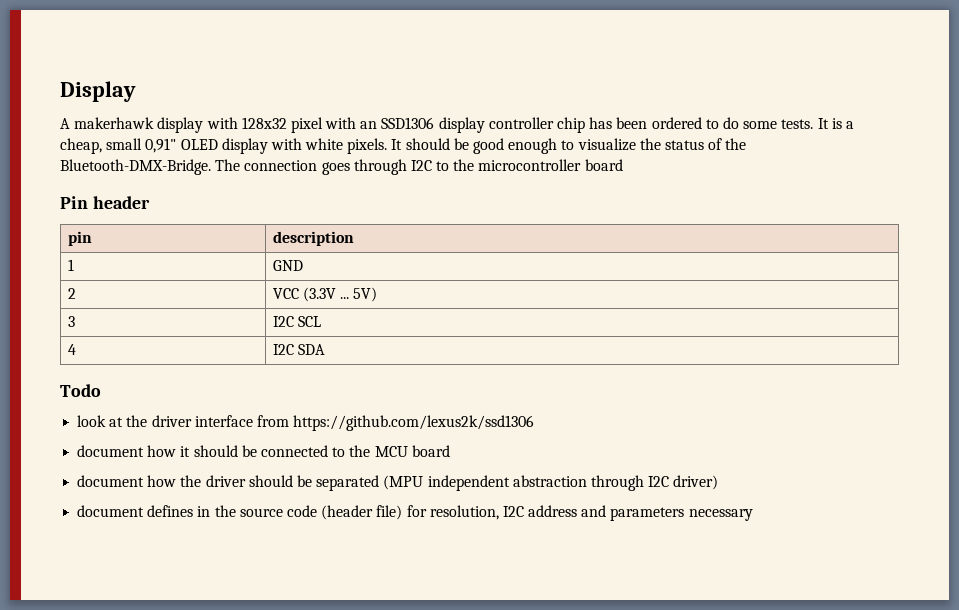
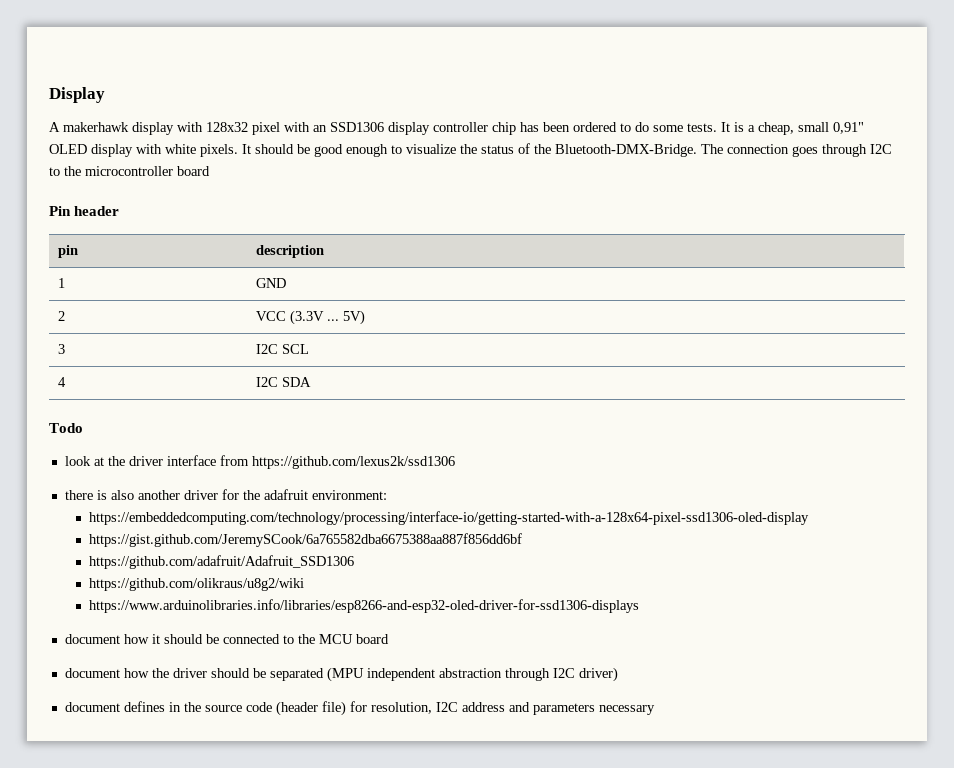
+ there is also another driver for the adafruit environment:
+ https://embeddedcomputing.com/technology/processing/interface-io/getting-started-with-a-128x64-pixel-ssd1306-oled-display
+ https://gist.github.com/JeremySCook/6a765582dba6675388aa887f856dd6bf
+ https://github.com/adafruit/Adafruit_SSD1306
+ https://github.com/olikraus/u8g2/wiki
+ https://www.arduinolibraries.info/libraries/esp8266-and-esp32-oled-driver-for-ssd1306-displays

